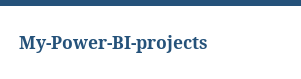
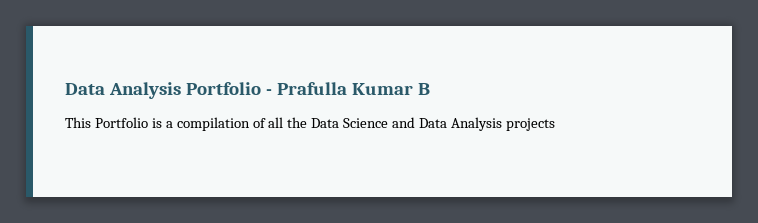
- My-Power-BI-projects
+ Data Analysis Portfolio - Prafulla Kumar B
+ This Portfolio is a compilation of all the Data Science and Data Analysis projects

